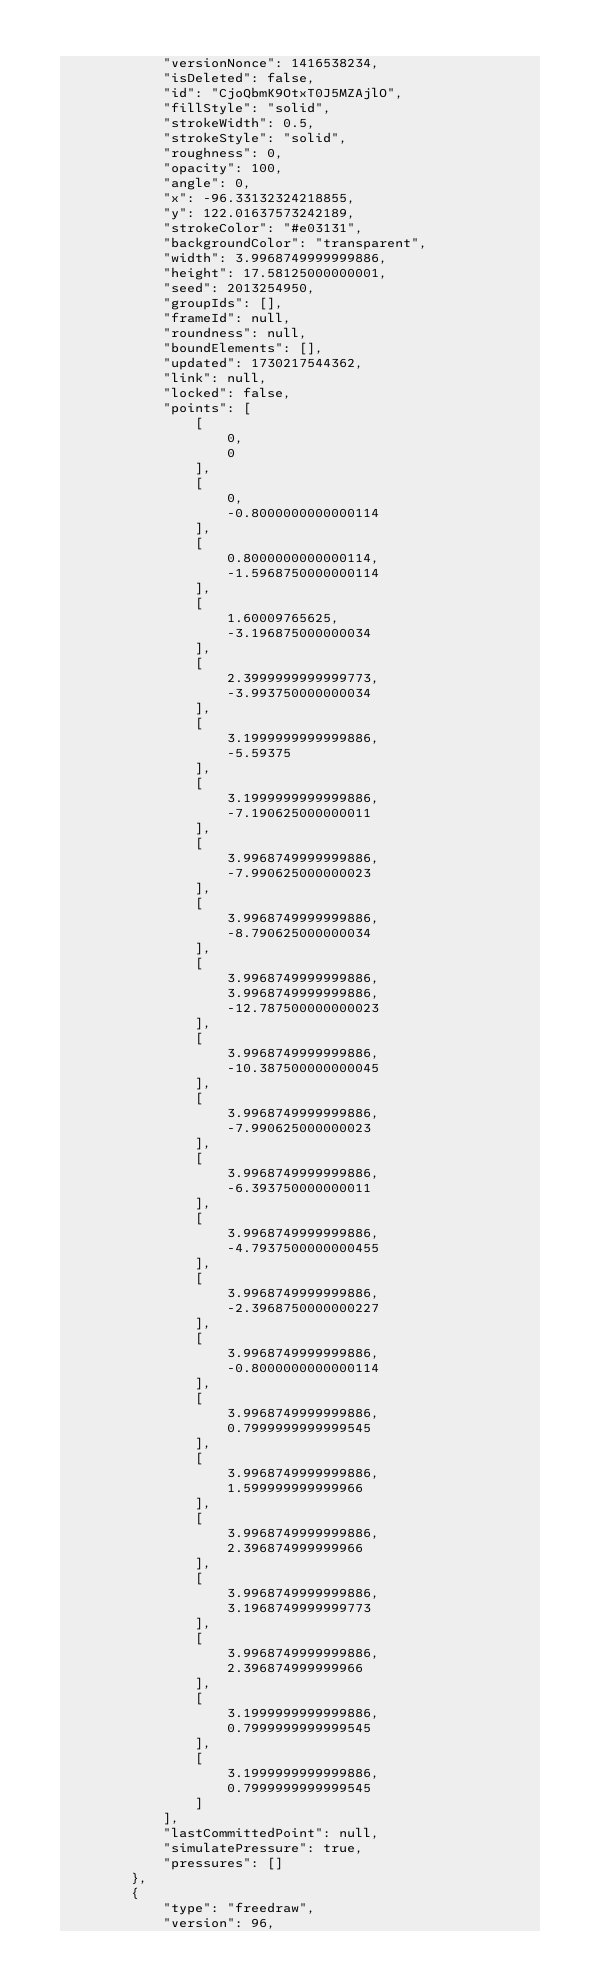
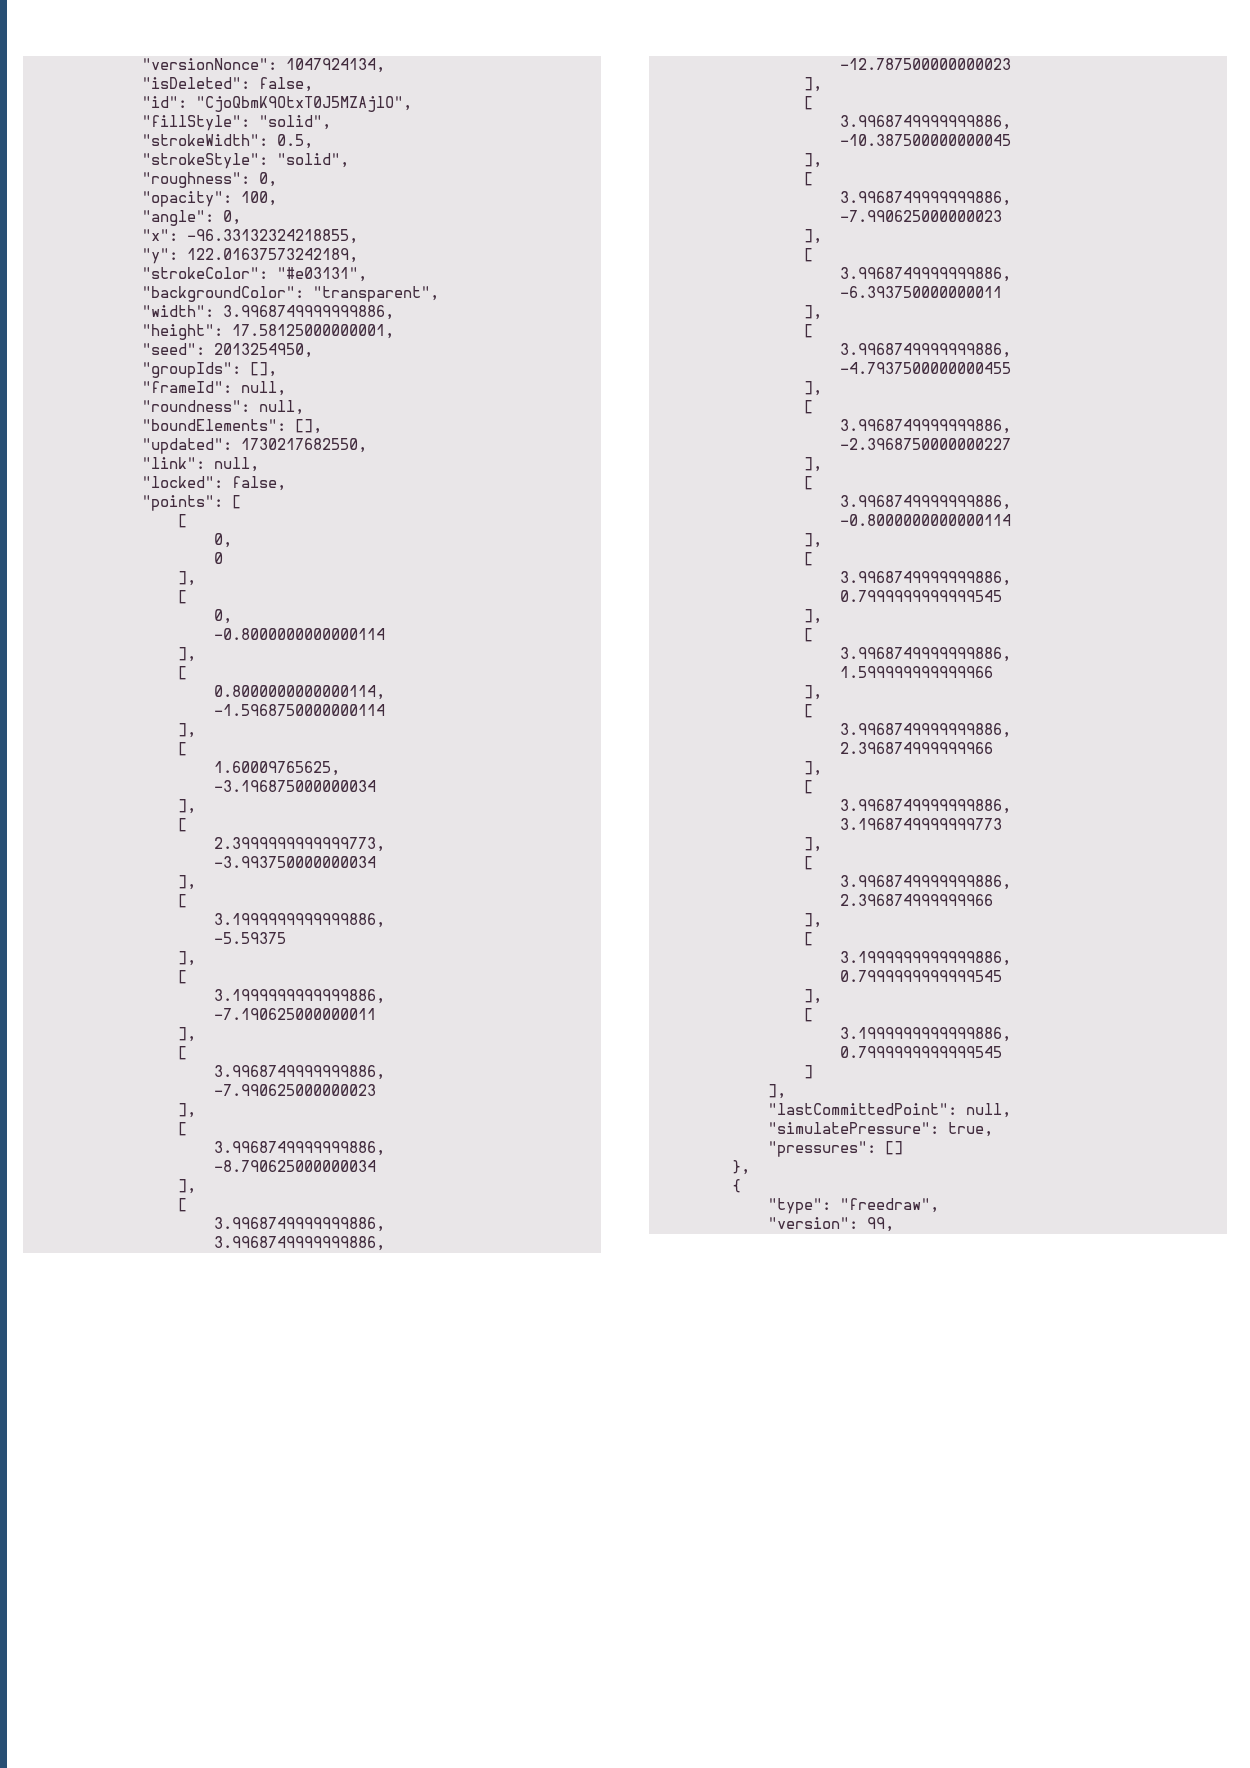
- "versionNonce": 1416538234,
+ "versionNonce": 1047924134,
- "updated": 1730217544362,
+ "updated": 1730217682550,
- "version": 96,
+ "version": 99,

